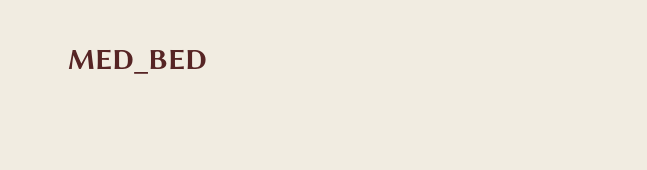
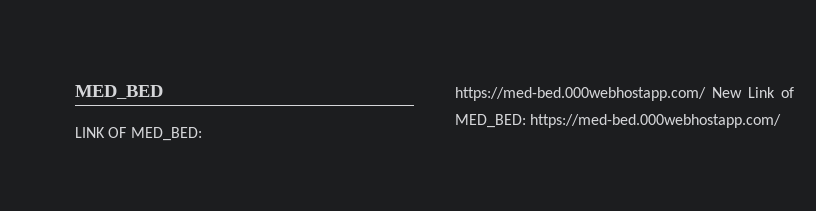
+ LINK OF MED_BED: https://med-bed.000webhostapp.com/ New Link of MED_BED: https://med-bed.000webhostapp.com/

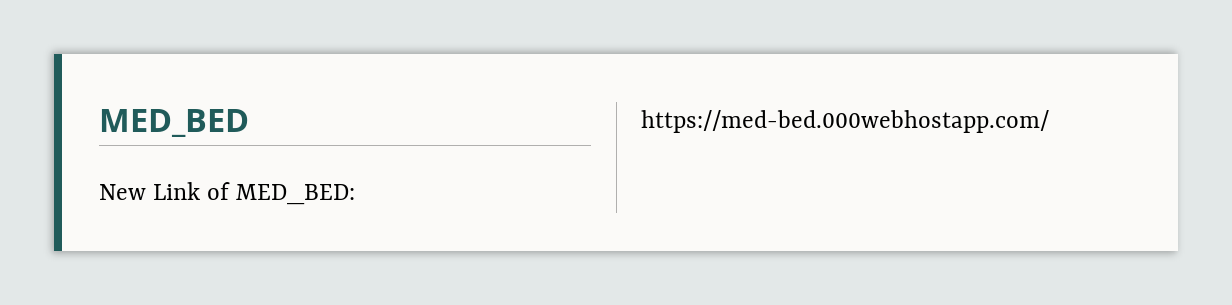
- LINK OF MED_BED: https://med-bed.000webhostapp.com/ New Link of MED_BED: https://med-bed.000webhostapp.com/
+ New Link of MED_BED: https://med-bed.000webhostapp.com/

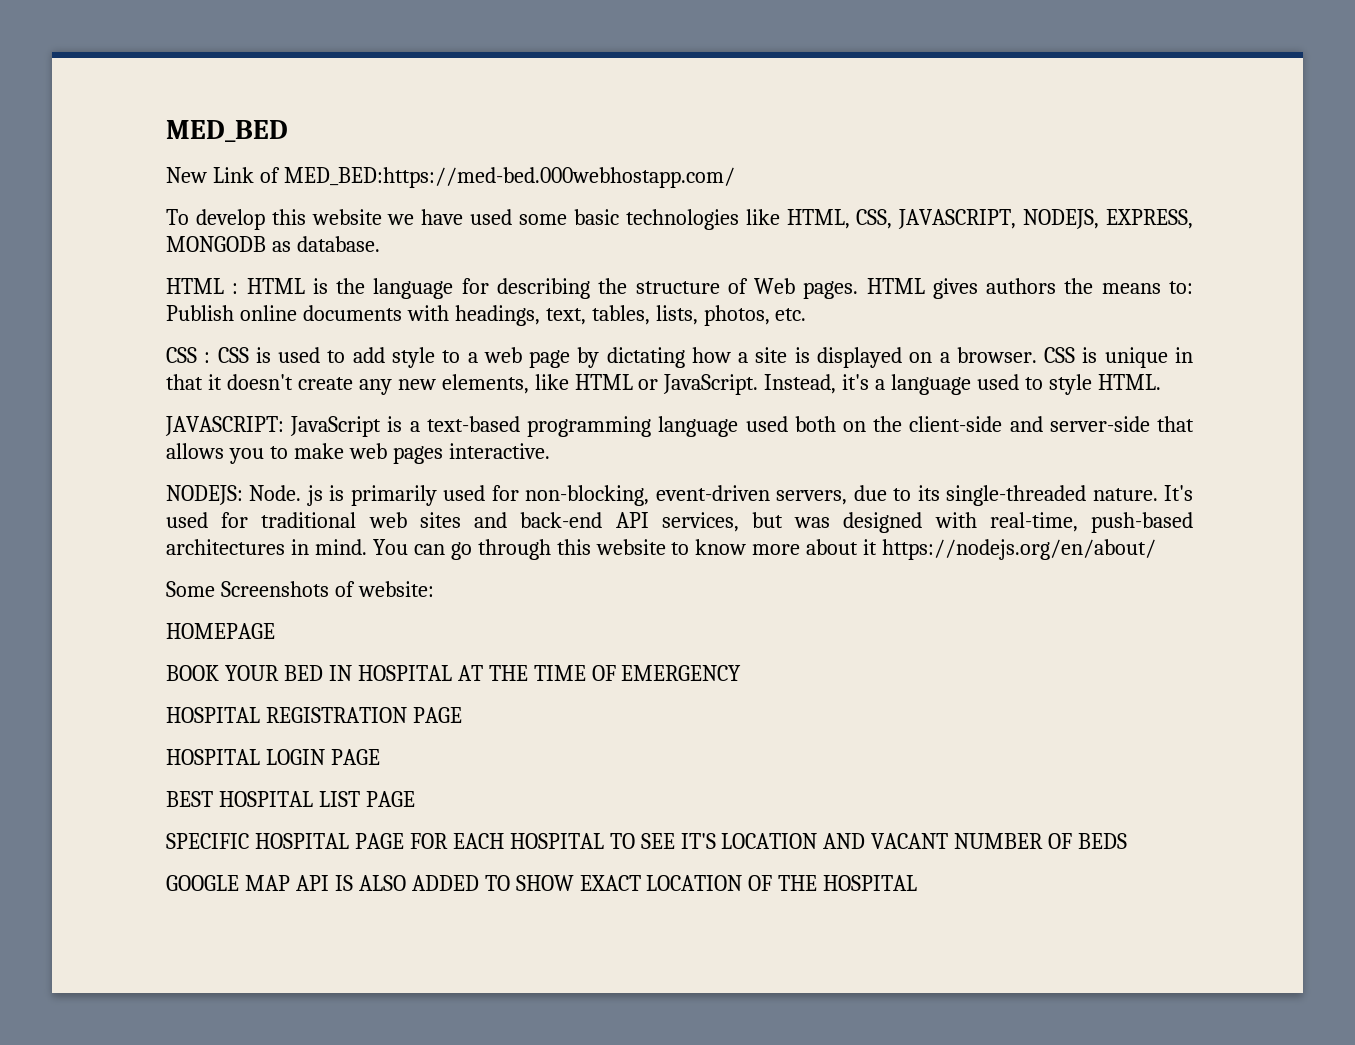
- New Link of MED_BED: https://med-bed.000webhostapp.com/
+ New Link of MED_BED:https://med-bed.000webhostapp.com/
+ To develop this website we have used some basic technologies like HTML, CSS, JAVASCRIPT, NODEJS, EXPRESS, MONGODB as database.
+ HTML : HTML is the language for describing the structure of Web pages. HTML gives authors the means to: Publish online documents with headings, text, tables, lists, photos, etc.
+ CSS : CSS is used to add style to a web page by dictating how a site is displayed on a browser. CSS is unique in that it doesn't create any new elements, like HTML or JavaScript. Instead, it's a language used to style HTML.
+ JAVASCRIPT: JavaScript is a text-based programming language used both on the client-side and server-side that allows you to make web pages interactive.
+ NODEJS: Node. js is primarily used for non-blocking, event-driven servers, due to its single-threaded nature. It's used for traditional web sites and back-end API services, but was designed with real-time, push-based architectures in mind. You can go through this website to know more about it https://nodejs.org/en/about/
+ Some Screenshots of website:
+ HOMEPAGE
+ BOOK YOUR BED IN HOSPITAL AT THE TIME OF EMERGENCY
+ HOSPITAL REGISTRATION PAGE
+ HOSPITAL LOGIN PAGE
+ BEST HOSPITAL LIST PAGE
+ SPECIFIC HOSPITAL PAGE FOR EACH HOSPITAL TO SEE IT'S LOCATION AND VACANT NUMBER OF BEDS
+ GOOGLE MAP API IS ALSO ADDED TO SHOW EXACT LOCATION OF THE HOSPITAL

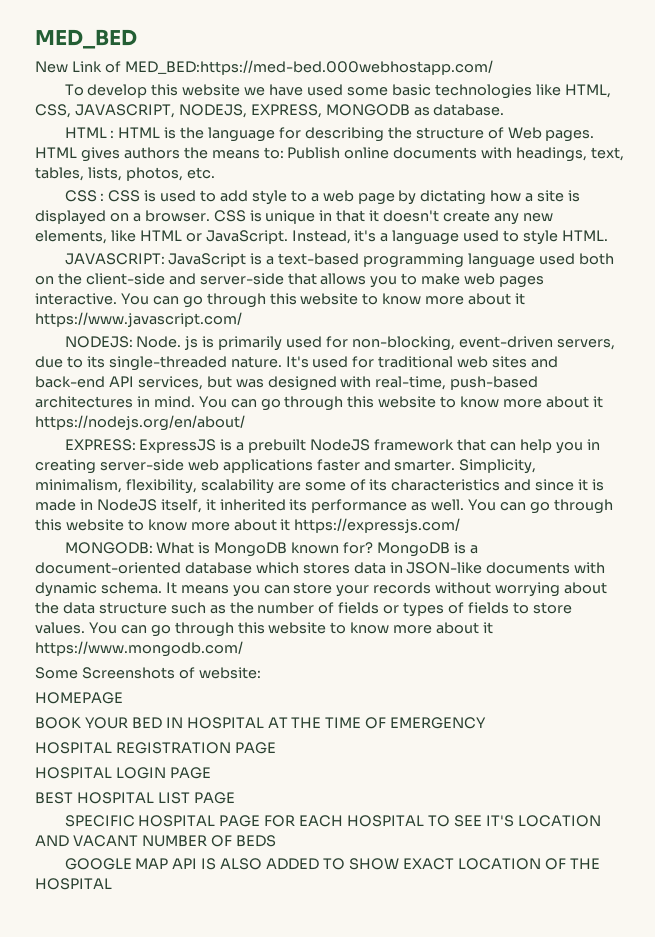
+ You can go through this website to know more about it https://www.javascript.com/
+ EXPRESS: ExpressJS is a prebuilt NodeJS framework that can help you in creating server-side web applications faster and smarter. Simplicity, minimalism, flexibility, scalability are some of its characteristics and since it is made in NodeJS itself, it inherited its performance as well. You can go through this website to know more about it https://expressjs.com/
+ MONGODB: What is MongoDB known for? MongoDB is a document-oriented database which stores data in JSON-like documents with dynamic schema. It means you can store your records without worrying about the data structure such as the number of fields or types of fields to store values. You can go through this website to know more about it https://www.mongodb.com/

